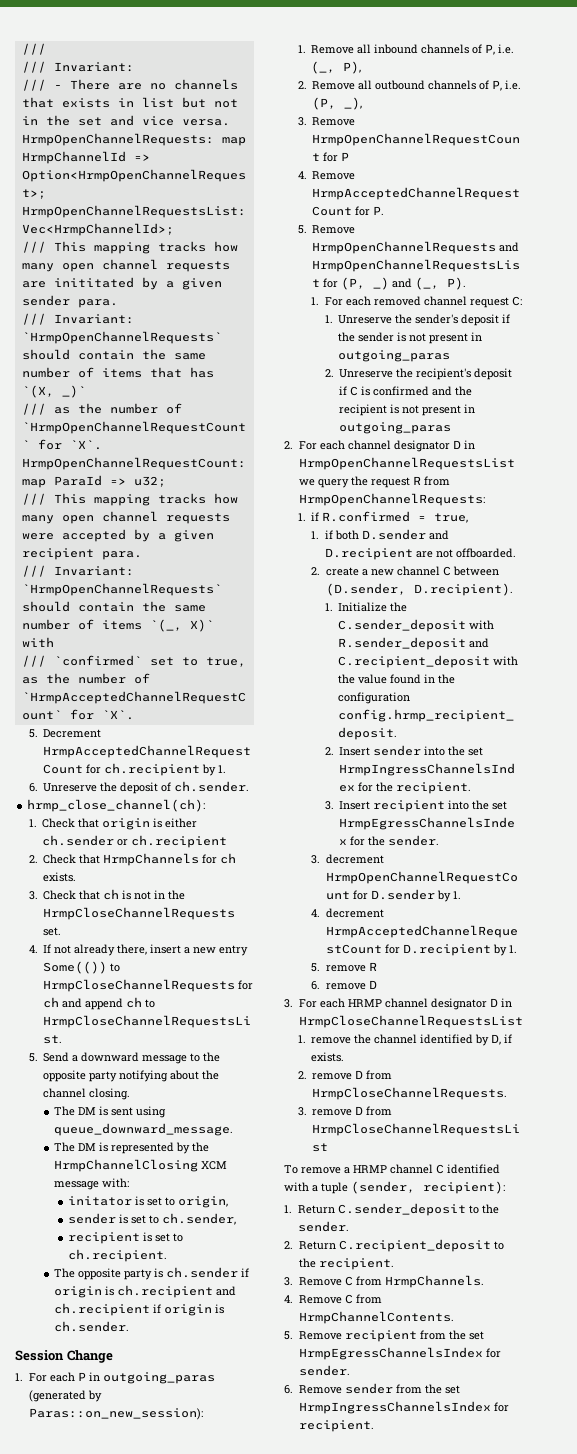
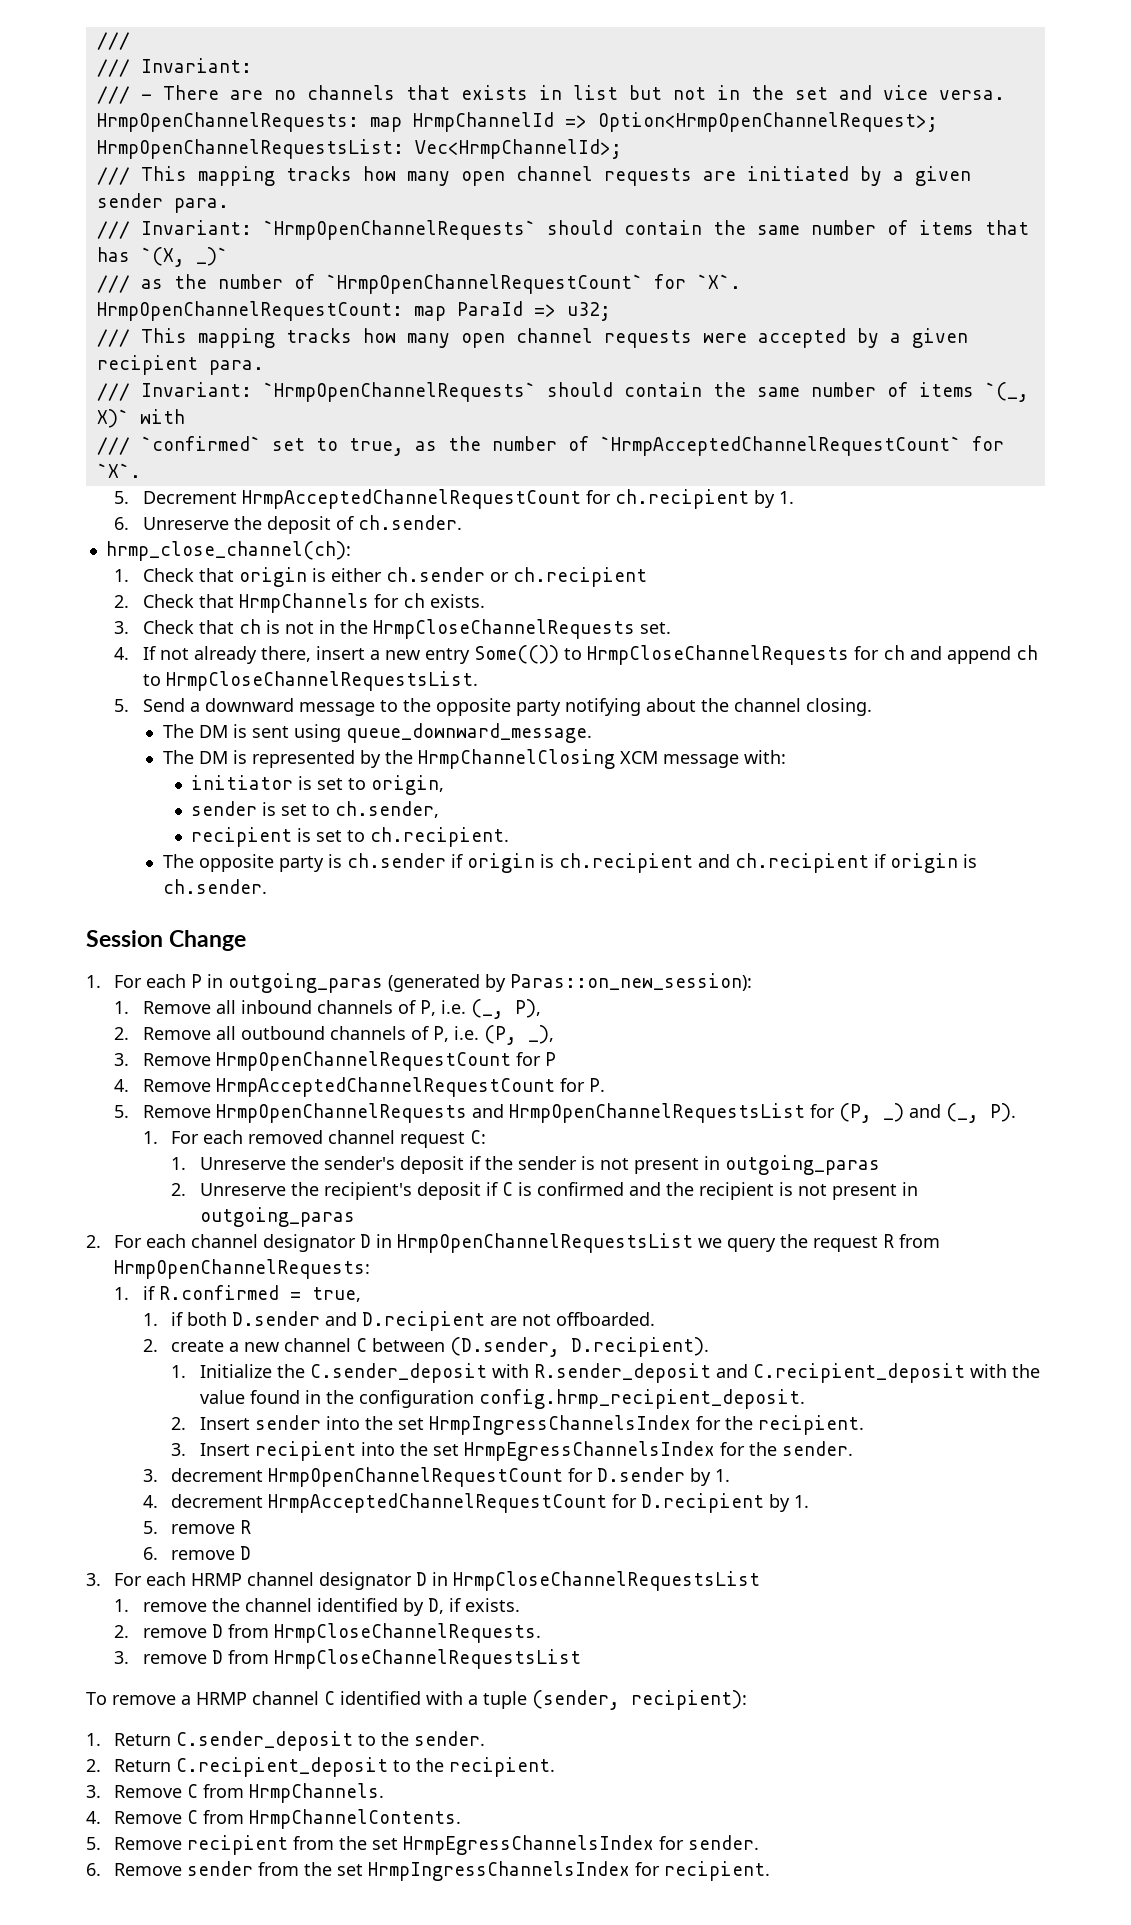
- /// This mapping tracks how many open channel requests are inititated by a given sender para.
+ /// This mapping tracks how many open channel requests are initiated by a given sender para.
- initator is set to origin,
+ initiator is set to origin,

